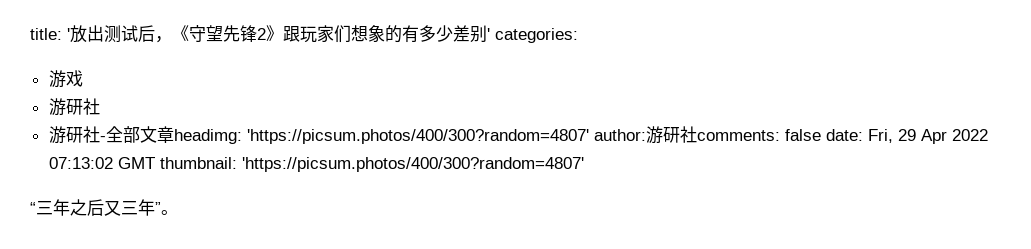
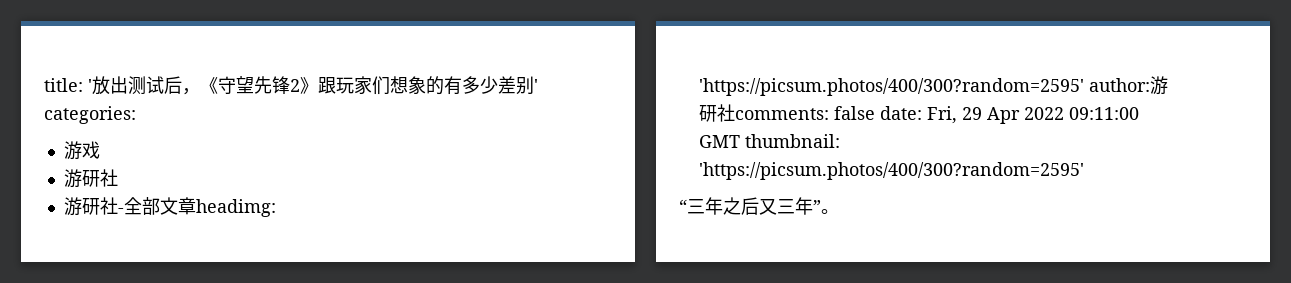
- 游研社-全部文章headimg: 'https://picsum.photos/400/300?random=4807' author:游研社comments: false date: Fri, 29 Apr 2022 07:13:02 GMT thumbnail: 'https://picsum.photos/400/300?random=4807'
+ 游研社-全部文章headimg: 'https://picsum.photos/400/300?random=2595' author:游研社comments: false date: Fri, 29 Apr 2022 09:11:00 GMT thumbnail: 'https://picsum.photos/400/300?random=2595'

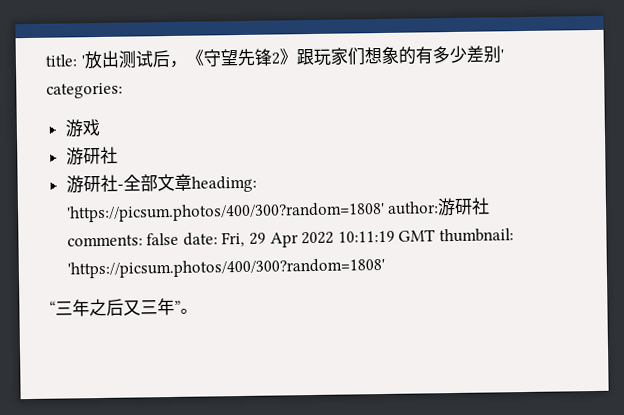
- 游研社-全部文章headimg: 'https://picsum.photos/400/300?random=2595' author:游研社comments: false date: Fri, 29 Apr 2022 09:11:00 GMT thumbnail: 'https://picsum.photos/400/300?random=2595'
+ 游研社-全部文章headimg: 'https://picsum.photos/400/300?random=1808' author:游研社comments: false date: Fri, 29 Apr 2022 10:11:19 GMT thumbnail: 'https://picsum.photos/400/300?random=1808'

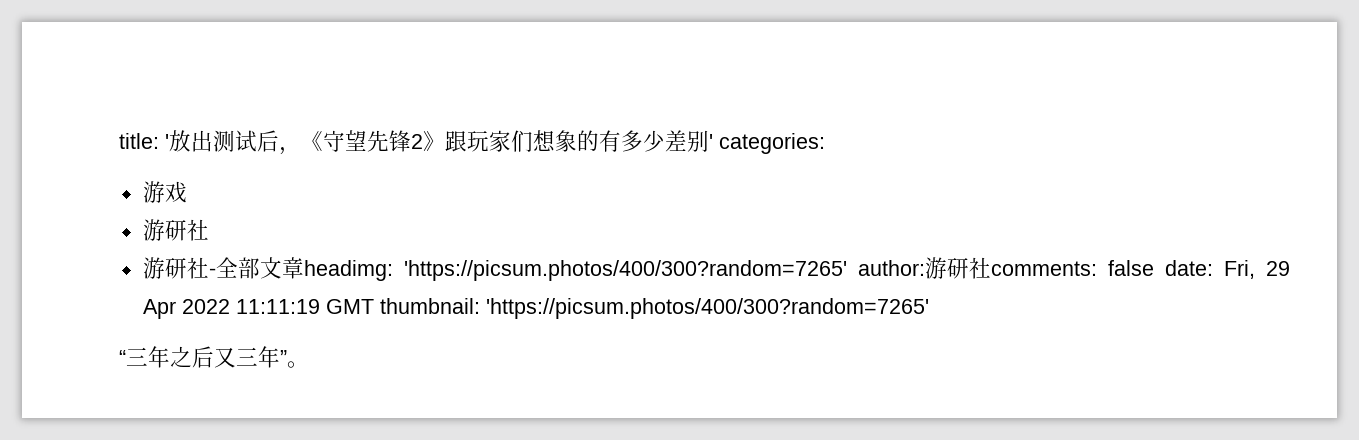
- 游研社-全部文章headimg: 'https://picsum.photos/400/300?random=1808' author:游研社comments: false date: Fri, 29 Apr 2022 10:11:19 GMT thumbnail: 'https://picsum.photos/400/300?random=1808'
+ 游研社-全部文章headimg: 'https://picsum.photos/400/300?random=7265' author:游研社comments: false date: Fri, 29 Apr 2022 11:11:19 GMT thumbnail: 'https://picsum.photos/400/300?random=7265'

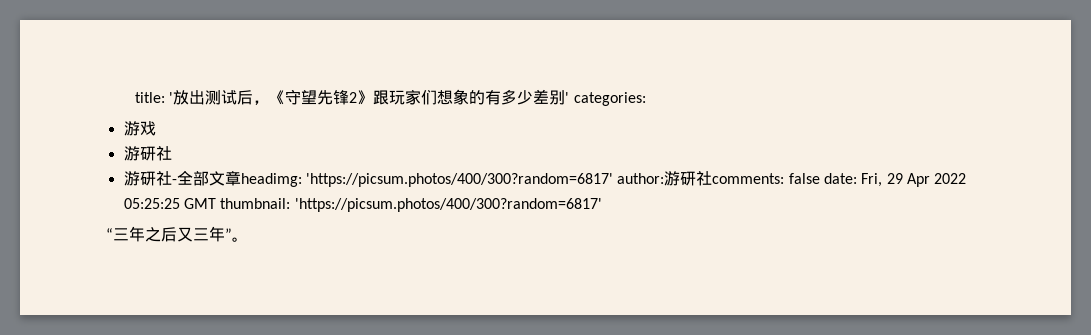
- 游研社-全部文章headimg: 'https://picsum.photos/400/300?random=7265' author:游研社comments: false date: Fri, 29 Apr 2022 11:11:19 GMT thumbnail: 'https://picsum.photos/400/300?random=7265'
+ 游研社-全部文章headimg: 'https://picsum.photos/400/300?random=6817' author:游研社comments: false date: Fri, 29 Apr 2022 05:25:25 GMT thumbnail: 'https://picsum.photos/400/300?random=6817'

